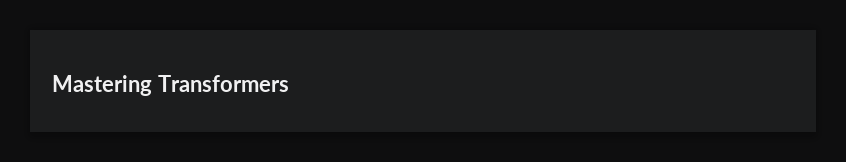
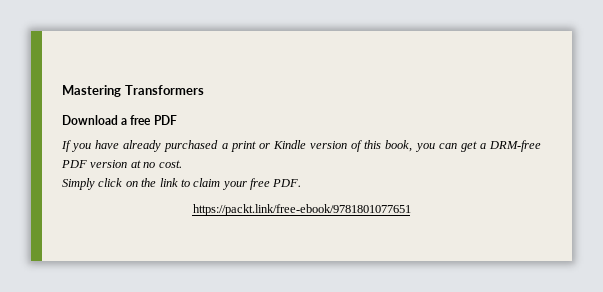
+ Download a free PDF
+ If you have already purchased a print or Kindle version of this book, you can get a DRM-free PDF version at no cost.
+ Simply click on the link to claim your free PDF.
+ https://packt.link/free-ebook/9781801077651

